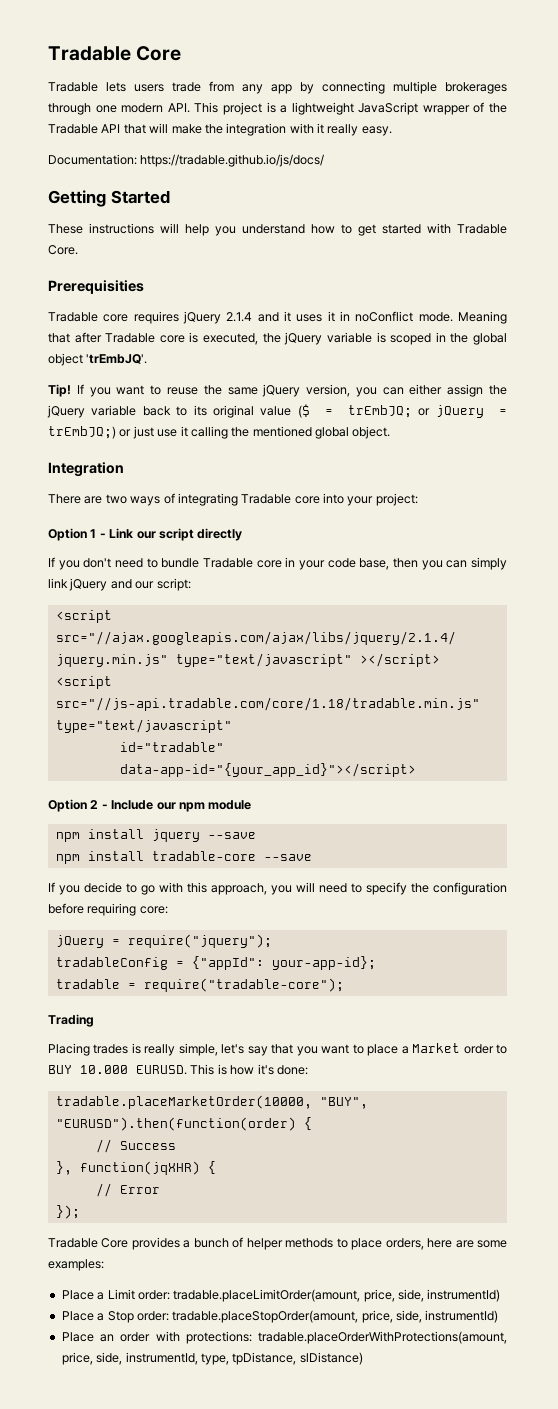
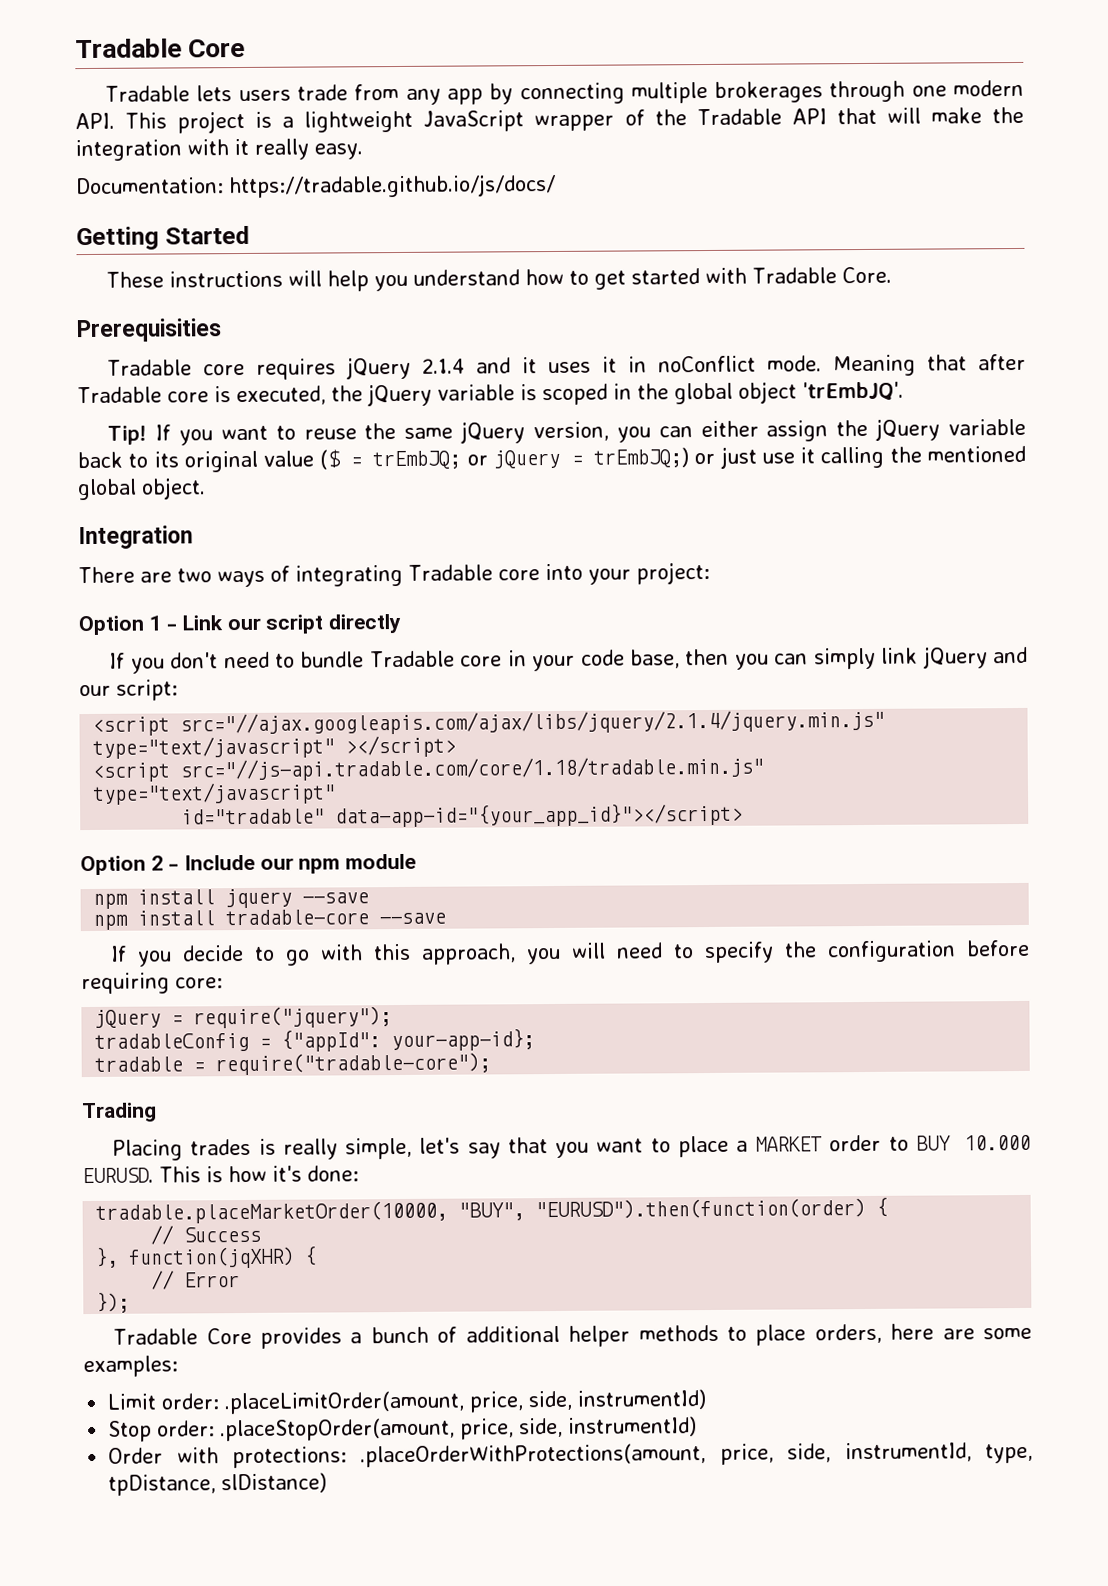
- Placing trades is really simple, let's say that you want to place a Market order to BUY 10.000 EURUSD.
+ Placing trades is really simple, let's say that you want to place a MARKET order to BUY 10.000 EURUSD.
- Tradable Core provides a bunch of helper methods to place orders, here are some examples:
+ Tradable Core provides a bunch of additional helper methods to place orders, here are some examples:
- Place a Limit order: tradable.placeLimitOrder(amount, price, side, instrumentId)
- Place a Stop order: tradable.placeStopOrder(amount, price, side, instrumentId)
- Place an order with protections: tradable.placeOrderWithProtections(amount, price, side, instrumentId, type, tpDistance, slDistance)
+ Limit order: .placeLimitOrder(amount, price, side, instrumentId)
+ Stop order: .placeStopOrder(amount, price, side, instrumentId)
+ Order with protections: .placeOrderWithProtections(amount, price, side, instrumentId, type, tpDistance, slDistance)

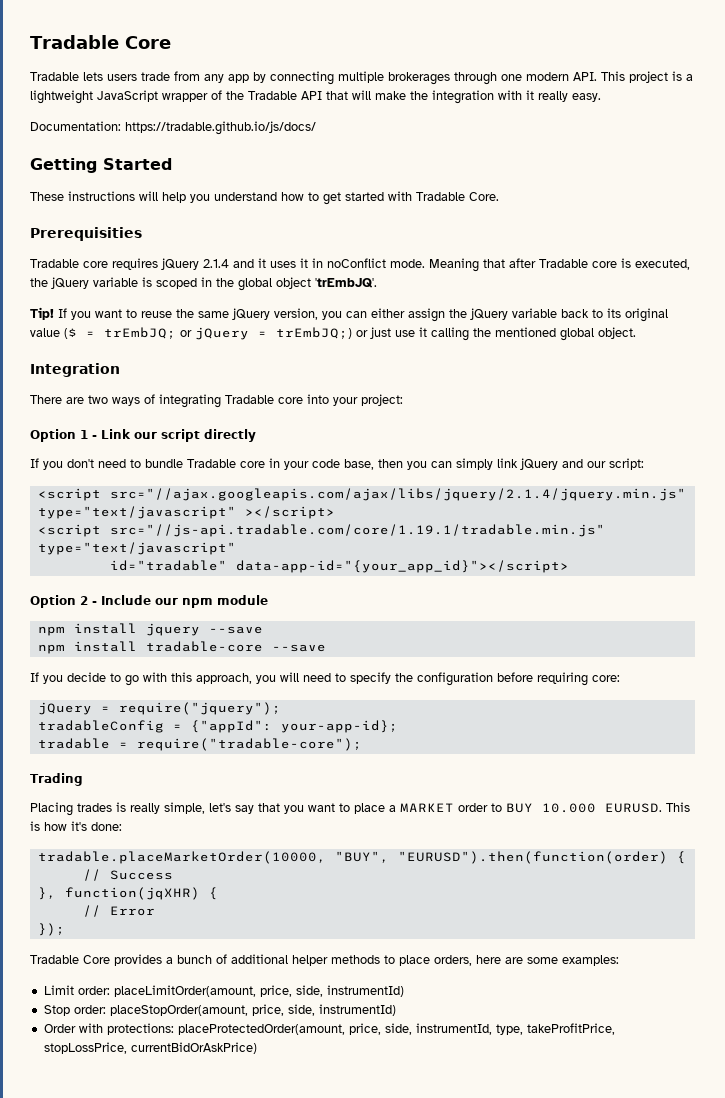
- <script src="//js-api.tradable.com/core/1.18/tradable.min.js" type="text/javascript"
+ <script src="//js-api.tradable.com/core/1.19.1/tradable.min.js" type="text/javascript"
- Limit order: .placeLimitOrder(amount, price, side, instrumentId)
+ Limit order: placeLimitOrder(amount, price, side, instrumentId)
- Stop order: .placeStopOrder(amount, price, side, instrumentId)
+ Stop order: placeStopOrder(amount, price, side, instrumentId)
- Order with protections: .placeOrderWithProtections(amount, price, side, instrumentId, type, tpDistance, slDistance)
+ Order with protections: placeProtectedOrder(amount, price, side, instrumentId, type, takeProfitPrice, stopLossPrice, currentBidOrAskPrice)

